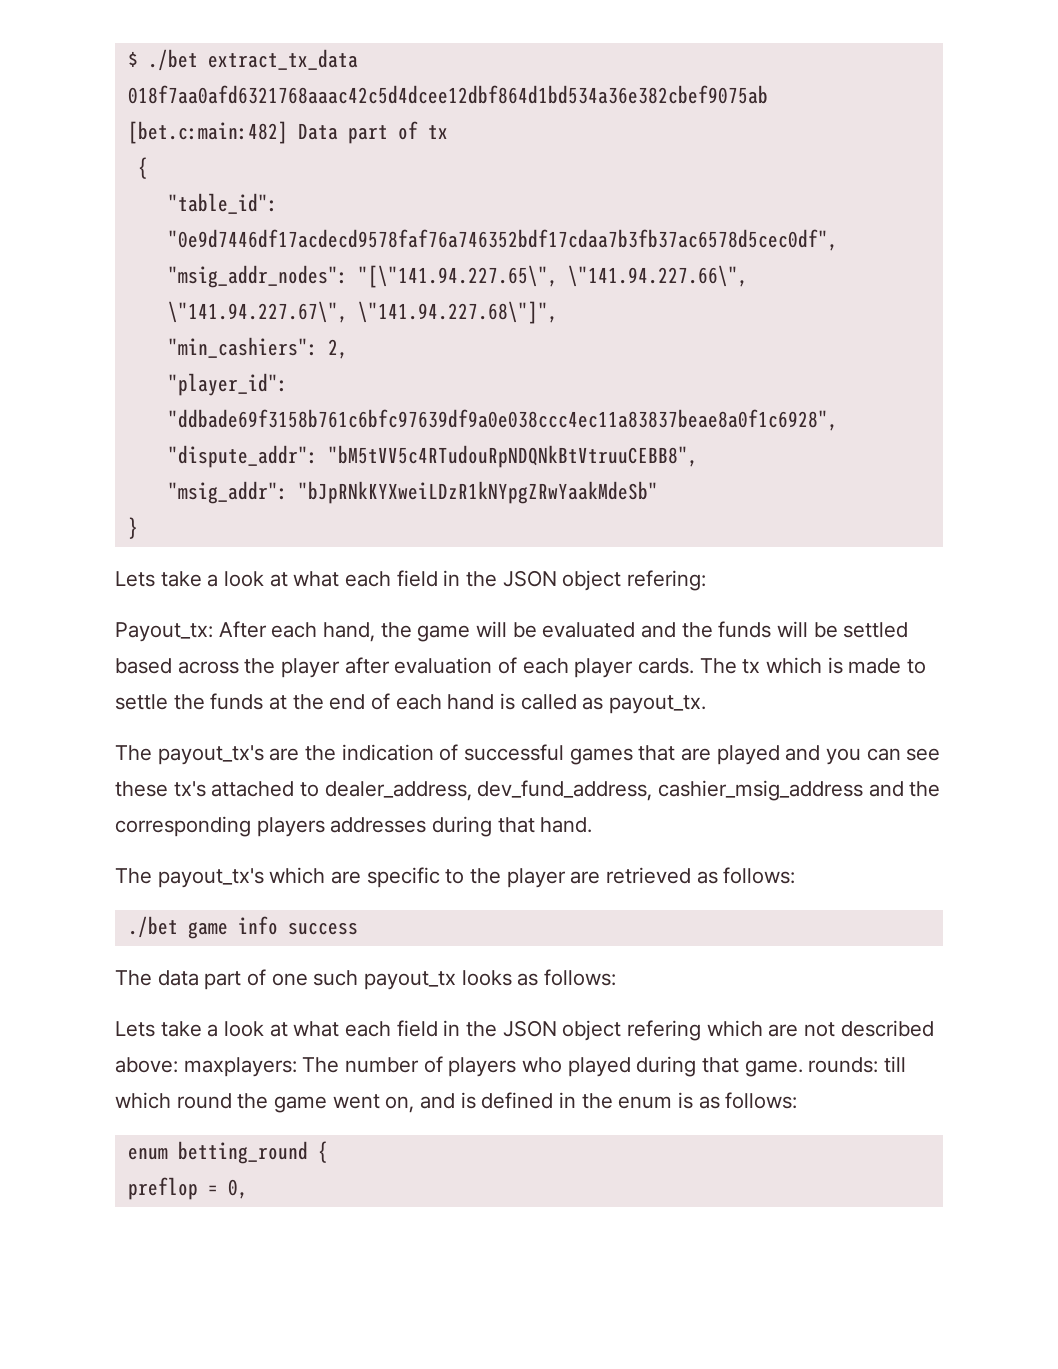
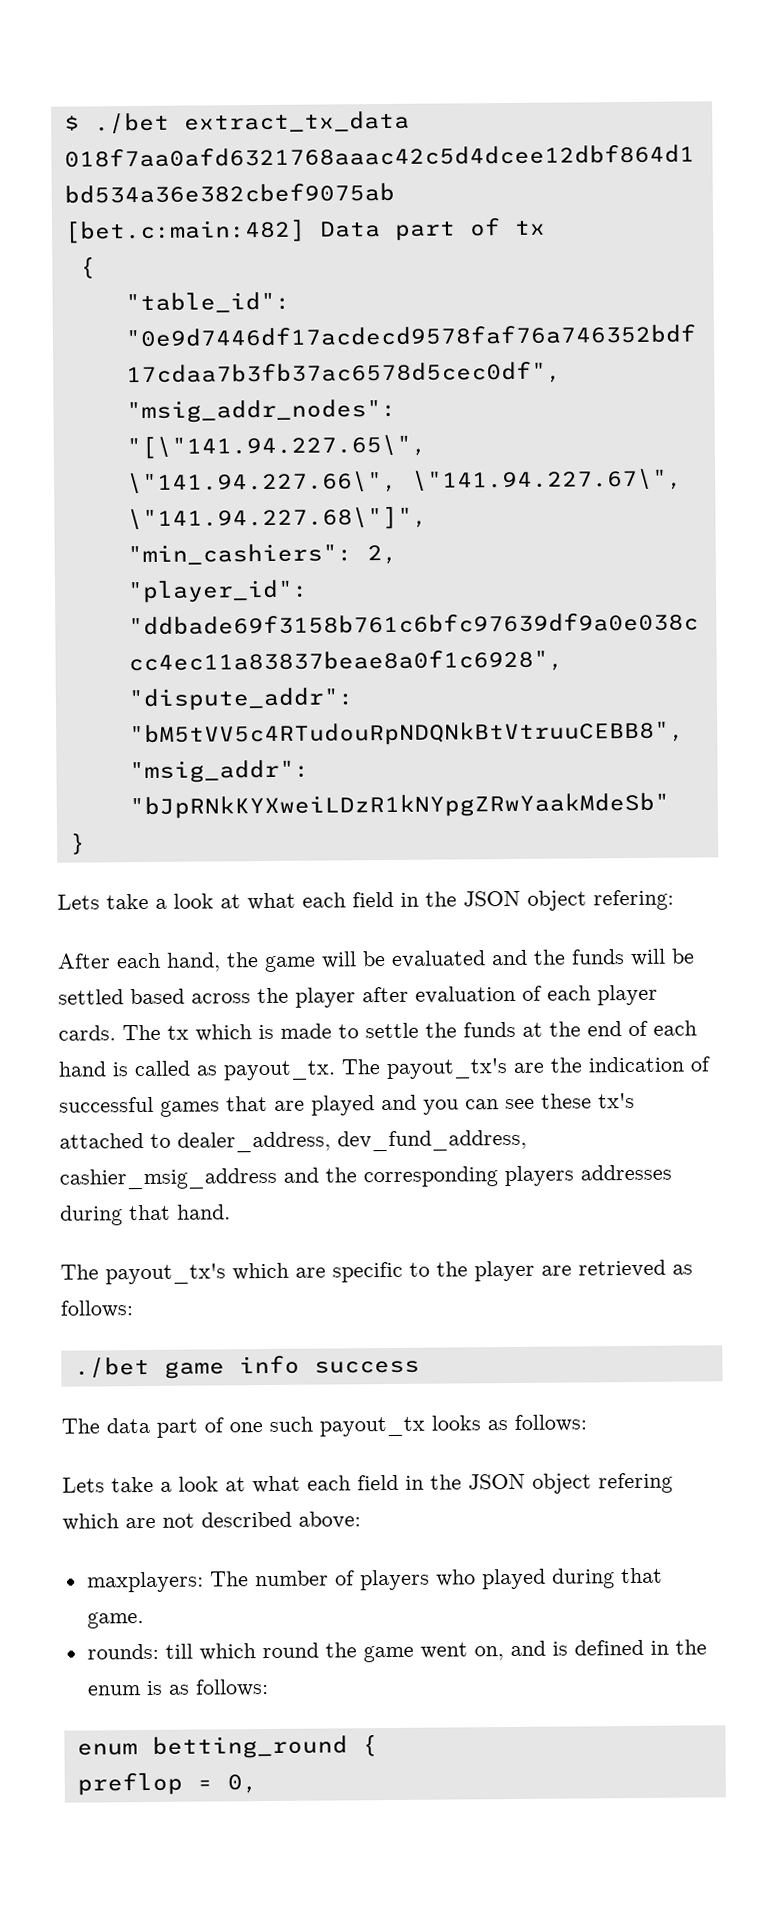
- Payout_tx: After each hand, the game will be evaluated and the funds will be settled based across the player after evaluation of each player cards.
+ After each hand, the game will be evaluated and the funds will be settled based across the player after evaluation of each player cards.
- The tx which is made to settle the funds at the end of each hand is called as payout_tx.
- The payout_tx's are the indication of successful games that are played and you can see these tx's attached to dealer_address, dev_fund_address, cashier_msig_address and the corresponding players addresses during that hand.
+ The tx which is made to settle the funds at the end of each hand is called as payout_tx. The payout_tx's are the indication of successful games that are played and you can see these tx's attached to dealer_address, dev_fund_address, cashier_msig_address and the corresponding players addresses during that hand.
- Lets take a look at what each field in the JSON object refering which are not described above: maxplayers: The number of players who played during that game. rounds: till which round the game went on, and is defined in the enum is as follows:
+ Lets take a look at what each field in the JSON object refering which are not described above:
+ maxplayers: The number of players who played during that game.
+ rounds: till which round the game went on, and is defined in the enum is as follows:

